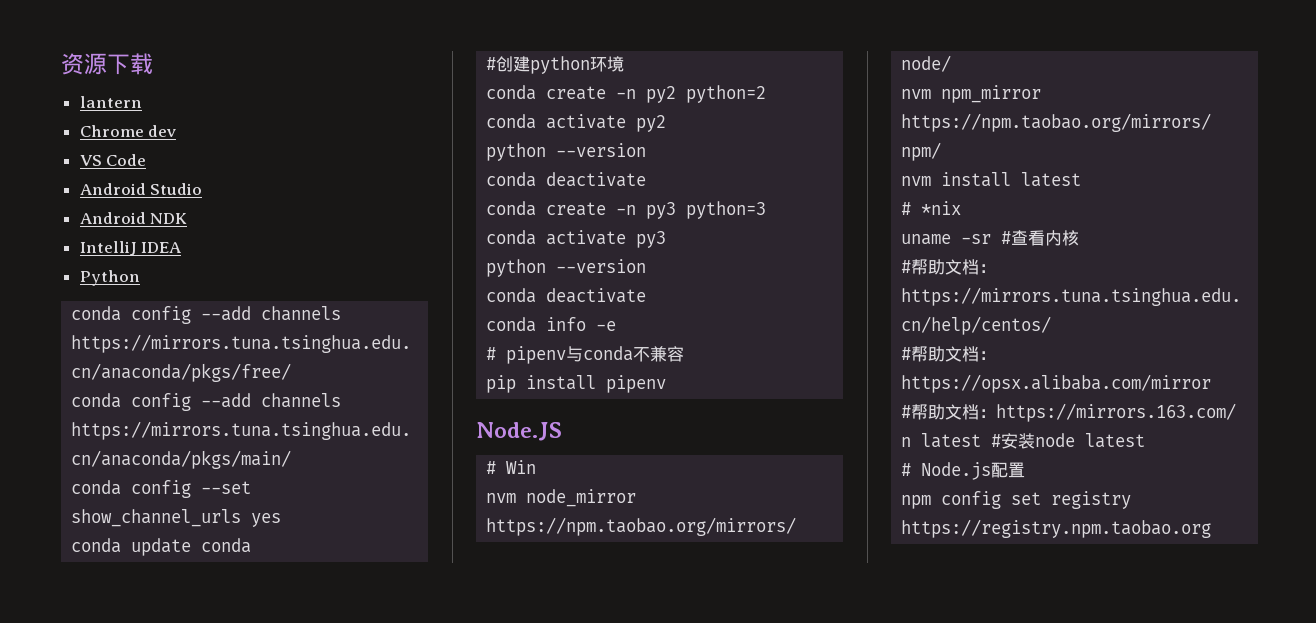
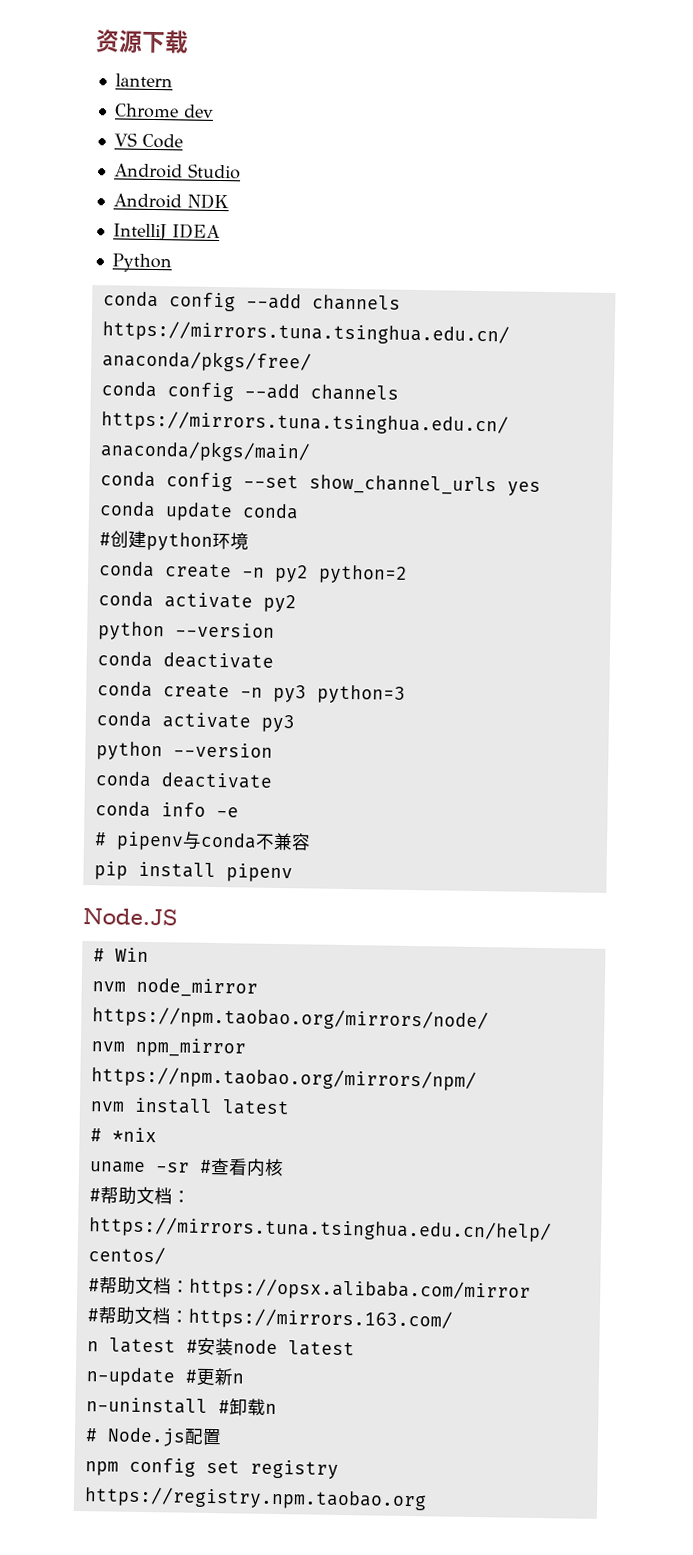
+ n-update #更新n
+ n-uninstall #卸载n

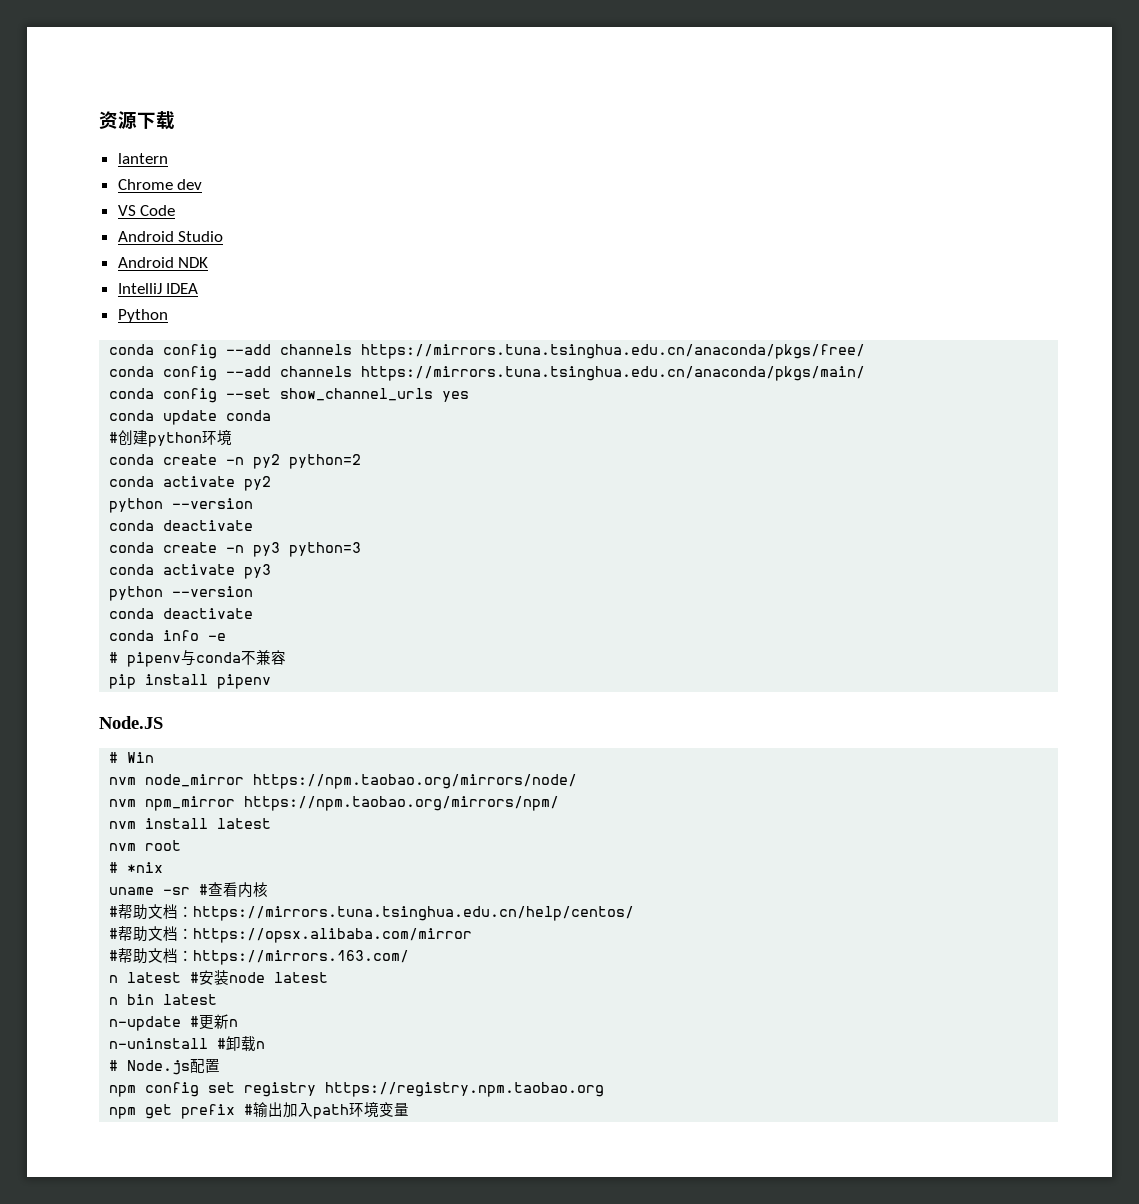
+ nvm root
+ n bin latest
+ npm get prefix #输出加入path环境变量

